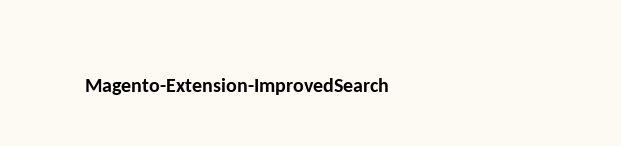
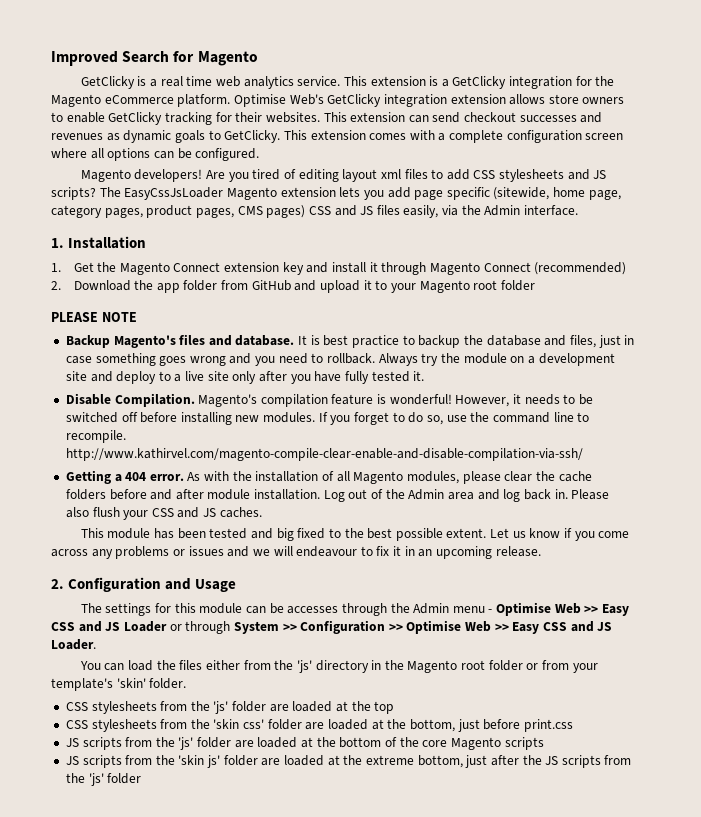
- Magento-Extension-ImprovedSearch
+ Improved Search for Magento
+ GetClicky is a real time web analytics service. This extension is a GetClicky integration for the Magento eCommerce platform. Optimise Web's GetClicky integration extension allows store owners to enable GetClicky tracking for their websites. This extension can send checkout successes and revenues as dynamic goals to GetClicky. This extension comes with a complete configuration screen where all options can be configured.
+ Magento developers! Are you tired of editing layout xml files to add CSS stylesheets and JS scripts? The EasyCssJsLoader Magento extension lets you add page specific (sitewide, home page, category pages, product pages, CMS pages) CSS and JS files easily, via the Admin interface.
+ 1. Installation
+ 1. Get the Magento Connect extension key and install it through Magento Connect (recommended)
+ 2. Download the app folder from GitHub and upload it to your Magento root folder
+ PLEASE NOTE
+ Backup Magento's files and database. It is best practice to backup the database and files, just in case something goes wrong and you need to rollback. Always try the module on a development site and deploy to a live site only after you have fully tested it.
+ Disable Compilation. Magento's compilation feature is wonderful! However, it needs to be switched off before installing new modules. If you forget to do so, use the command line to recompile. http://www.kathirvel.com/magento-compile-clear-enable-and-disable-compilation-via-ssh/
+ Getting a 404 error. As with the installation of all Magento modules, please clear the cache folders before and after module installation. Log out of the Admin area and log back in. Please also flush your CSS and JS caches.
+ This module has been tested and big fixed to the best possible extent. Let us know if you come across any problems or issues and we will endeavour to fix it in an upcoming release.
+ 2. Configuration and Usage
+ The settings for this module can be accesses through the Admin menu - Optimise Web >> Easy CSS and JS Loader or through System >> Configuration >> Optimise Web >> Easy CSS and JS Loader.
+ You can load the files either from the 'js' directory in the Magento root folder or from your template's 'skin' folder.
+ CSS stylesheets from the 'js' folder are loaded at the top
+ CSS stylesheets from the 'skin css' folder are loaded at the bottom, just before print.css
+ JS scripts from the 'js' folder are loaded at the bottom of the core Magento scripts
+ JS scripts from the 'skin js' folder are loaded at the extreme bottom, just after the JS scripts from the 'js' folder

